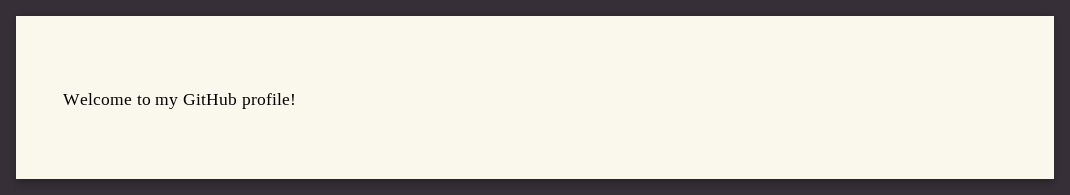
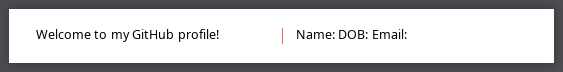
+ Name: DOB: Email:

